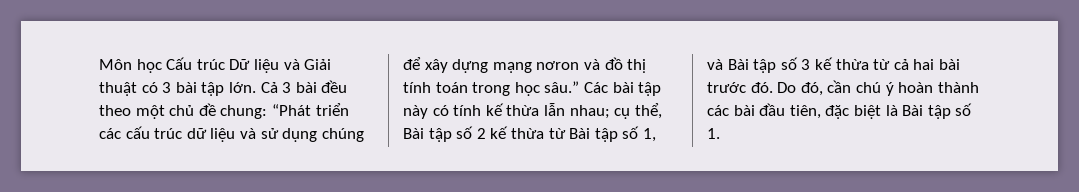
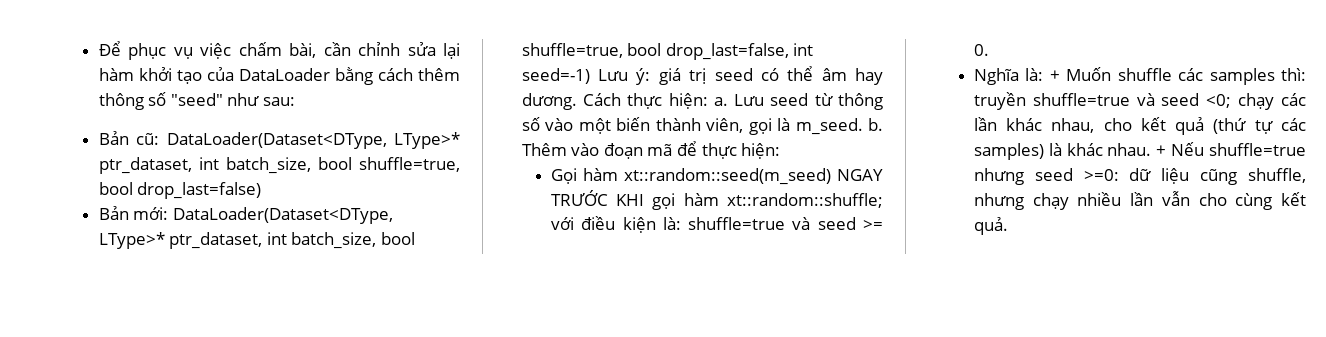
- Môn học Cấu trúc Dữ liệu và Giải thuật có 3 bài tập lớn. Cả 3 bài đều theo một chủ đề chung: “Phát triển các cấu trúc dữ liệu và sử dụng chúng để xây dựng mạng nơron và đồ thị tính toán trong học sâu.” Các bài tập này có tính kế thừa lẫn nhau; cụ thể, Bài tập số 2 kế thừa từ Bài tập số 1, và Bài tập số 3 kế thừa từ cả hai bài trước đó. Do đó, cần chú ý hoàn thành các bài đầu tiên, đặc biệt là Bài tập số 1.
+ Để phục vụ việc chấm bài, cần chỉnh sửa lại hàm khởi tạo của DataLoader bằng cách thêm thông số "seed" như sau:
+ Bản cũ: DataLoader(Dataset<DType, LType>* ptr_dataset, int batch_size, bool shuffle=true, bool drop_last=false)
+ Bản mới: DataLoader(Dataset<DType, LType>* ptr_dataset, int batch_size, bool shuffle=true, bool drop_last=false, int seed=-1) Lưu ý: giá trị seed có thể âm hay dương. Cách thực hiện: a. Lưu seed từ thông số vào một biến thành viên, gọi là m_seed. b. Thêm vào đoạn mã để thực hiện:
+ Gọi hàm xt::random::seed(m_seed) NGAY TRƯỚC KHI gọi hàm xt::random::shuffle; với điều kiện là: shuffle=true và seed >= 0.
+ Nghĩa là: + Muốn shuffle các samples thì: truyền shuffle=true và seed <0; chạy các lần khác nhau, cho kết quả (thứ tự các samples) là khác nhau. + Nếu shuffle=true nhưng seed >=0: dữ liệu cũng shuffle, nhưng chạy nhiều lần vẫn cho cùng kết quả.

